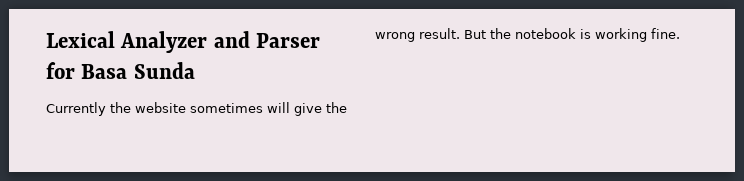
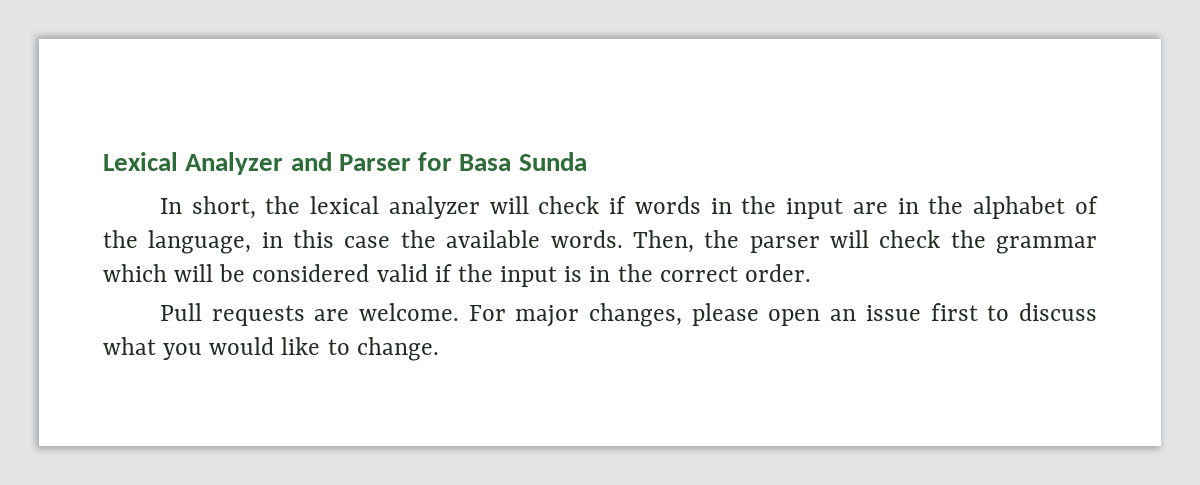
- Currently the website sometimes will give the wrong result. But the notebook is working fine.
+ In short, the lexical analyzer will check if words in the input are in the alphabet of the language, in this case the available words. Then, the parser will check the grammar which will be considered valid if the input is in the correct order.
+ Pull requests are welcome. For major changes, please open an issue first to discuss what you would like to change.

